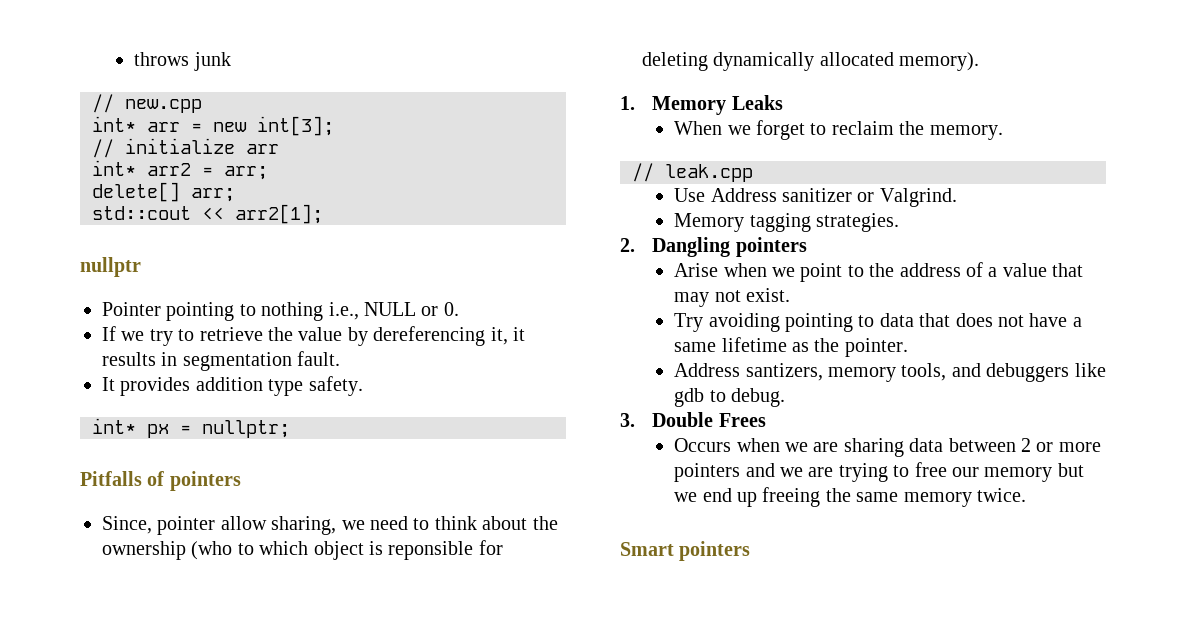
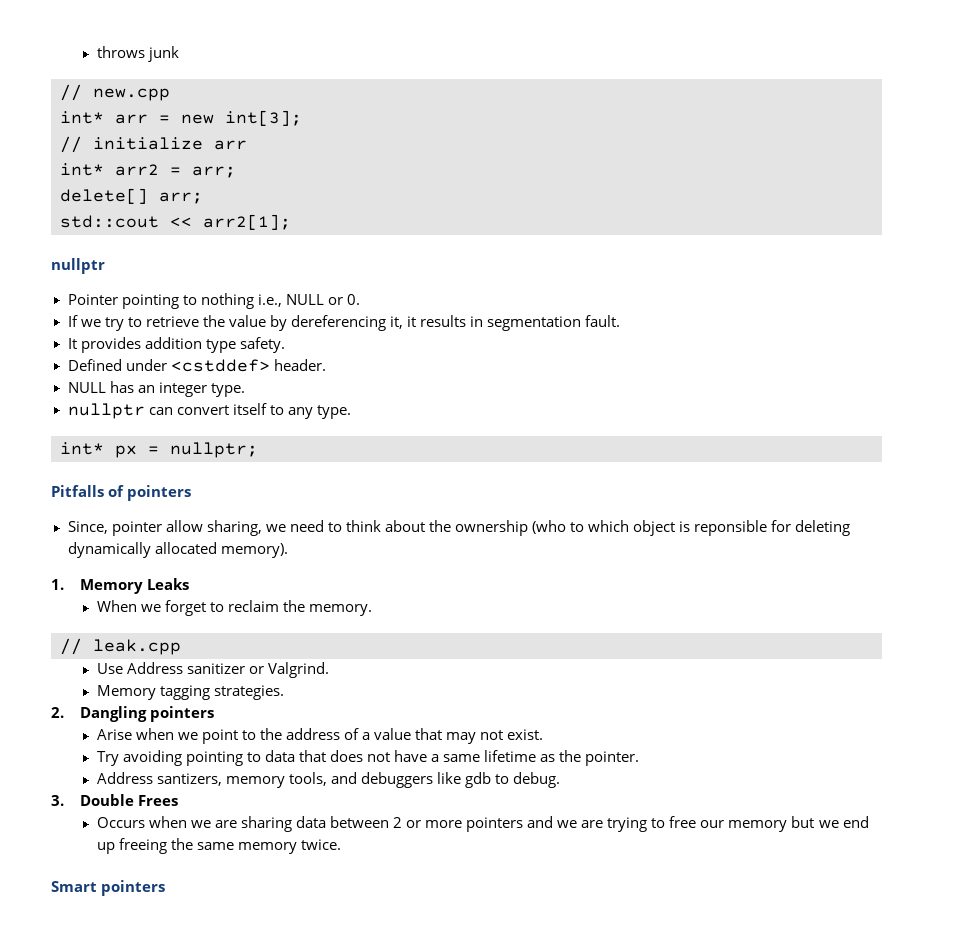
+ Defined under <cstddef> header.
+ NULL has an integer type.
+ nullptr can convert itself to any type.

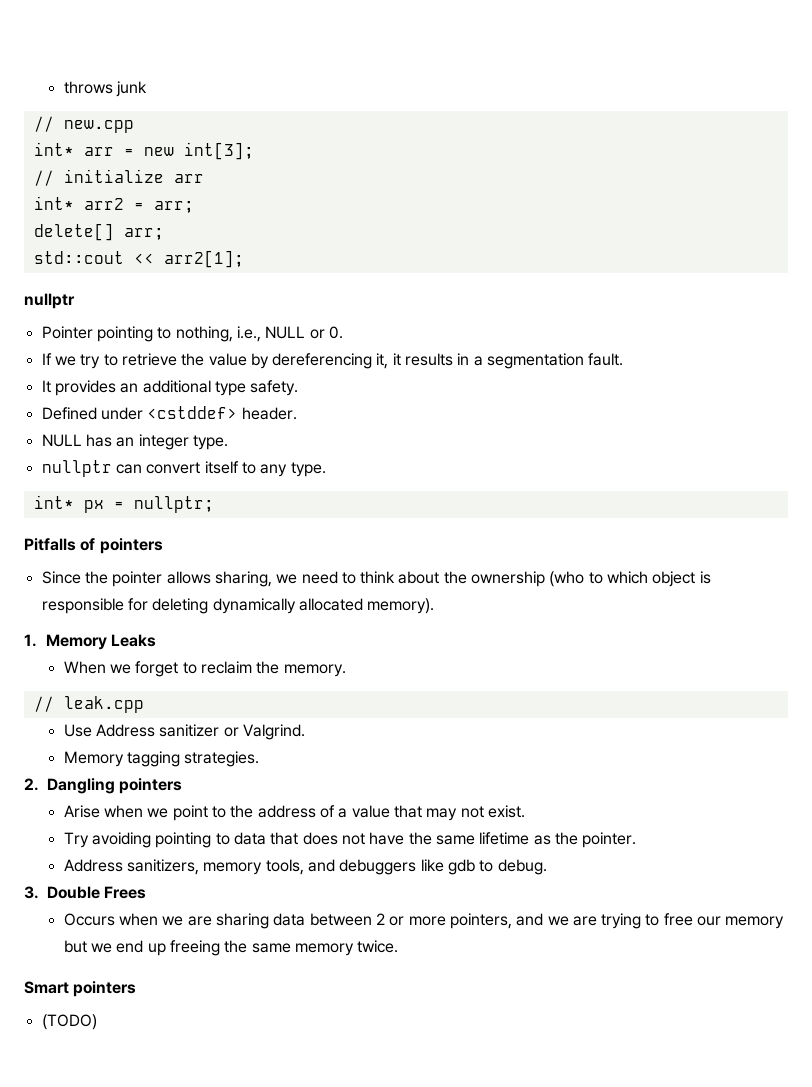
- Pointer pointing to nothing i.e., NULL or 0.
+ Pointer pointing to nothing, i.e., NULL or 0.
- If we try to retrieve the value by dereferencing it, it results in segmentation fault.
+ If we try to retrieve the value by dereferencing it, it results in a segmentation fault.
- It provides addition type safety.
+ It provides an additional type safety.
- Since, pointer allow sharing, we need to think about the ownership (who to which object is reponsible for deleting dynamically allocated memory).
+ Since the pointer allows sharing, we need to think about the ownership (who to which object is responsible for deleting dynamically allocated memory).
- Try avoiding pointing to data that does not have a same lifetime as the pointer.
+ Try avoiding pointing to data that does not have the same lifetime as the pointer.
- Address santizers, memory tools, and debuggers like gdb to debug.
+ Address sanitizers, memory tools, and debuggers like gdb to debug.
- Occurs when we are sharing data between 2 or more pointers and we are trying to free our memory but we end up freeing the same memory twice.
+ Occurs when we are sharing data between 2 or more pointers, and we are trying to free our memory but we end up freeing the same memory twice.
+ (TODO)

